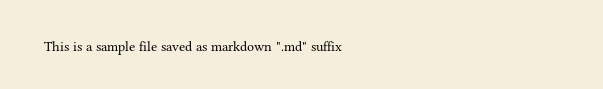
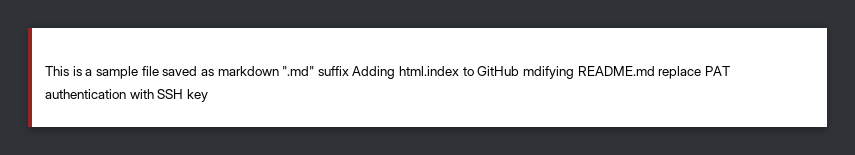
- This is a sample file saved as markdown ".md" suffix
+ This is a sample file saved as markdown ".md" suffix Adding html.index to GitHub mdifying README.md replace PAT authentication with SSH key

